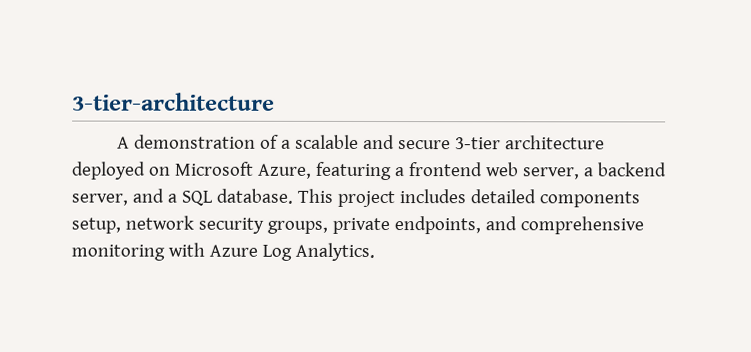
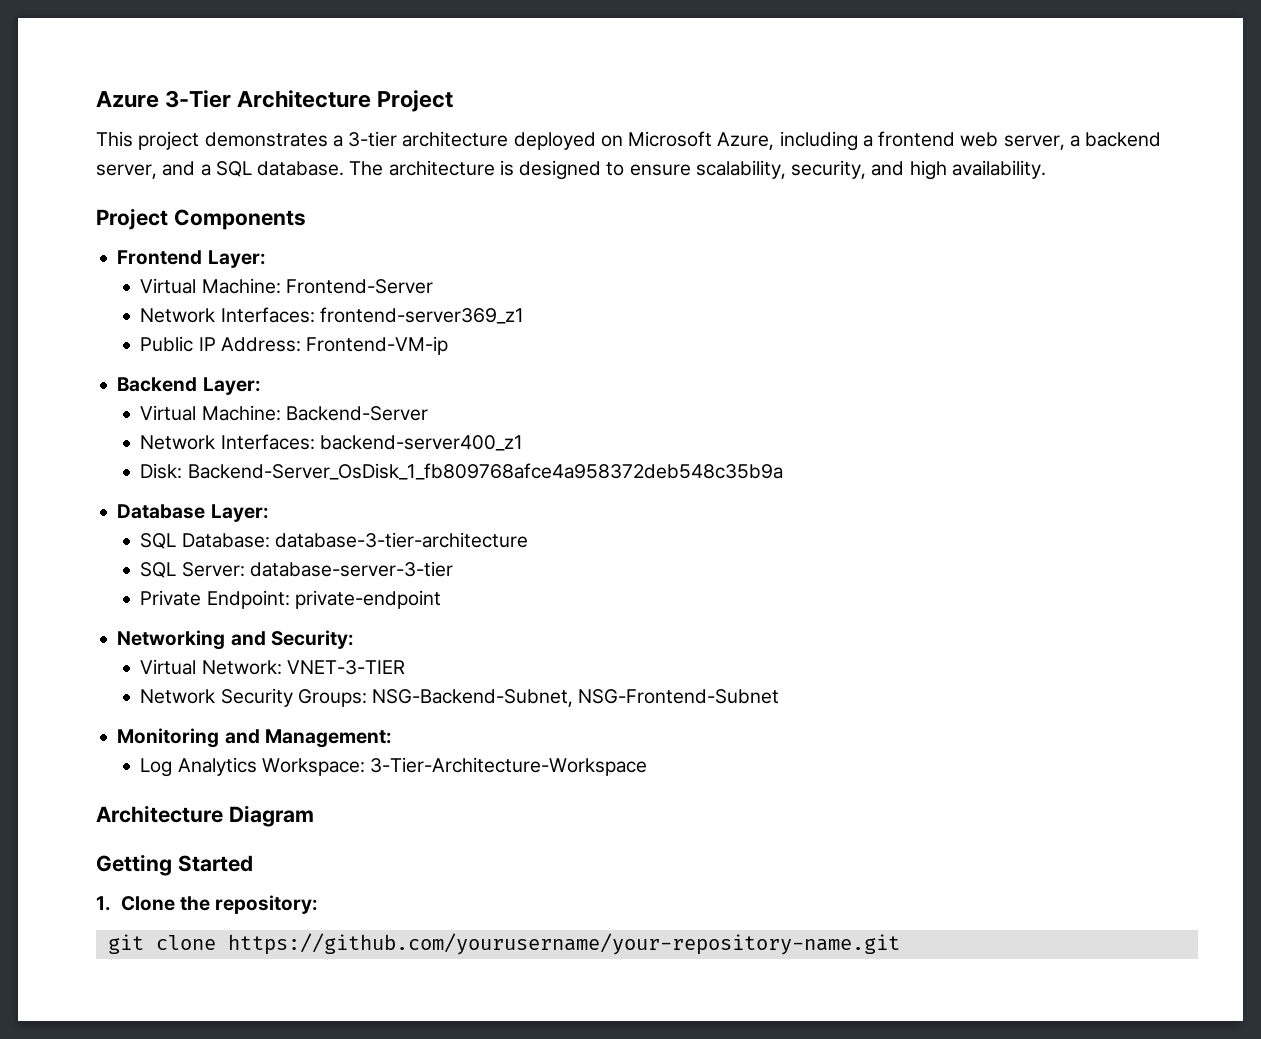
- 3-tier-architecture
- A demonstration of a scalable and secure 3-tier architecture deployed on Microsoft Azure, featuring a frontend web server, a backend server, and a SQL database.
+ Azure 3-Tier Architecture Project
+ This project demonstrates a 3-tier architecture deployed on Microsoft Azure, including a frontend web server, a backend server, and a SQL database.
- This project includes detailed components setup, network security groups, private endpoints, and comprehensive monitoring with Azure Log Analytics.
+ The architecture is designed to ensure scalability, security, and high availability.
+ Project Components
+ Frontend Layer:
+ Virtual Machine: Frontend-Server
+ Network Interfaces: frontend-server369_z1
+ Public IP Address: Frontend-VM-ip
+ Backend Layer:
+ Virtual Machine: Backend-Server
+ Network Interfaces: backend-server400_z1
+ Disk: Backend-Server_OsDisk_1_fb809768afce4a958372deb548c35b9a
+ Database Layer:
+ SQL Database: database-3-tier-architecture
+ SQL Server: database-server-3-tier
+ Private Endpoint: private-endpoint
+ Networking and Security:
+ Virtual Network: VNET-3-TIER
+ Network Security Groups: NSG-Backend-Subnet, NSG-Frontend-Subnet
+ Monitoring and Management:
+ Log Analytics Workspace: 3-Tier-Architecture-Workspace
+ Architecture Diagram
+ Getting Started
+ 1. Clone the repository:
+ git clone https://github.com/yourusername/your-repository-name.git

